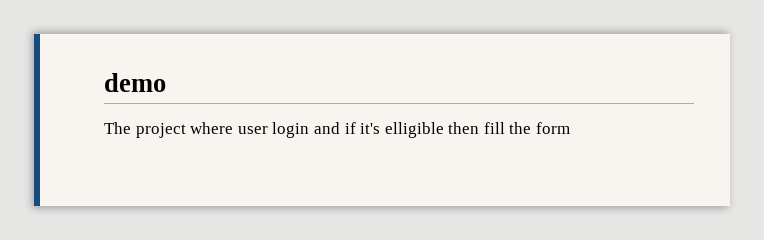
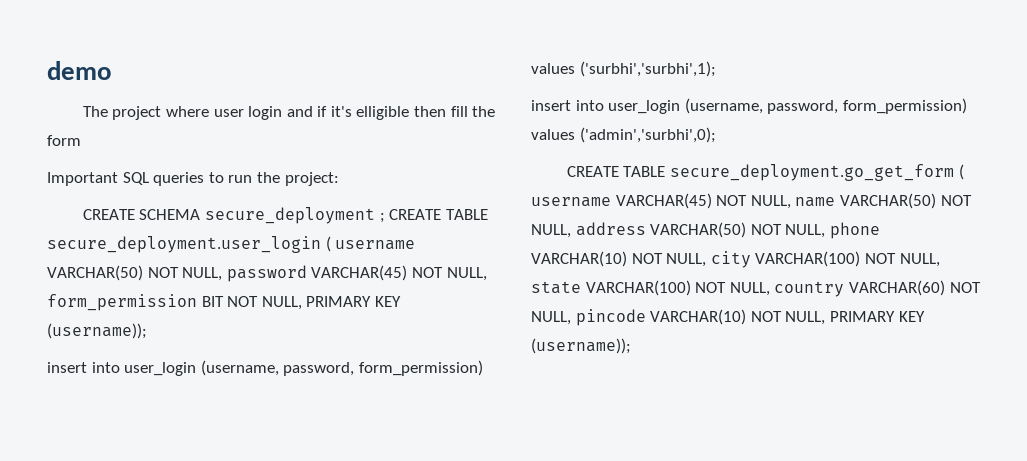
+ Important SQL queries to run the project:
+ CREATE SCHEMA secure_deployment ; CREATE TABLE secure_deployment.user_login ( username VARCHAR(50) NOT NULL, password VARCHAR(45) NOT NULL, form_permission BIT NOT NULL, PRIMARY KEY (username));
+ insert into user_login (username, password, form_permission) values ('surbhi','surbhi',1);
+ insert into user_login (username, password, form_permission) values ('admin','surbhi',0);
+ CREATE TABLE secure_deployment.go_get_form ( username VARCHAR(45) NOT NULL, name VARCHAR(50) NOT NULL, address VARCHAR(50) NOT NULL, phone VARCHAR(10) NOT NULL, city VARCHAR(100) NOT NULL, state VARCHAR(100) NOT NULL, country VARCHAR(60) NOT NULL, pincode VARCHAR(10) NOT NULL, PRIMARY KEY (username));

